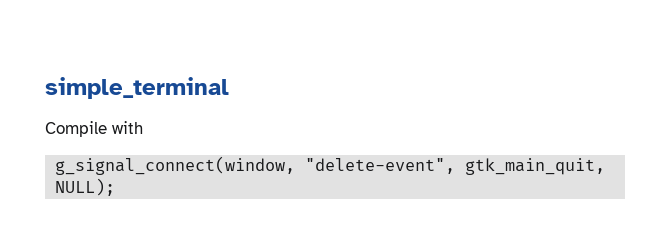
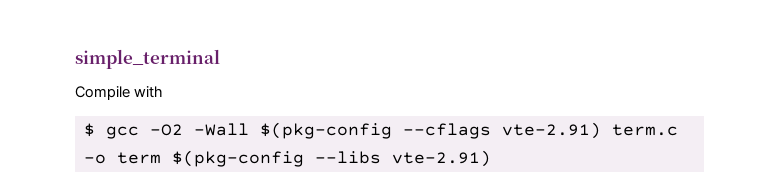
- g_signal_connect(window, "delete-event", gtk_main_quit, NULL);
+ $ gcc -O2 -Wall $(pkg-config --cflags vte-2.91) term.c -o term $(pkg-config --libs vte-2.91)

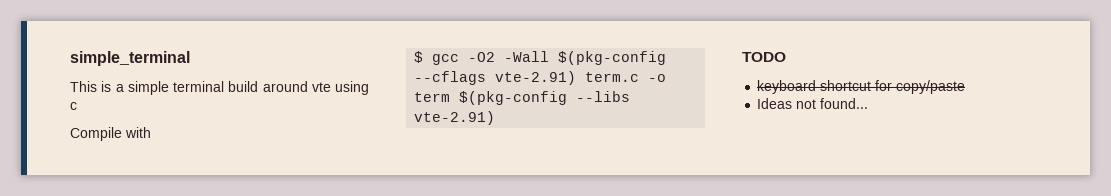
+ This is a simple terminal build around vte using c
+ TODO
+ keyboard shortcut for copy/paste
+ Ideas not found...

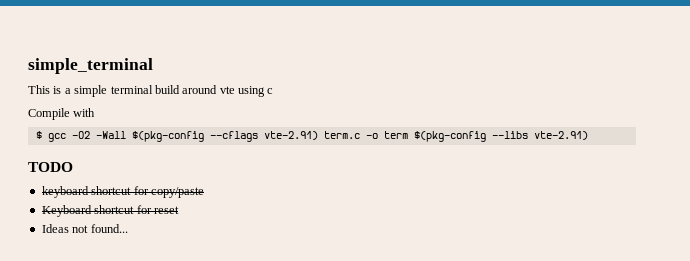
+ Keyboard shortcut for reset

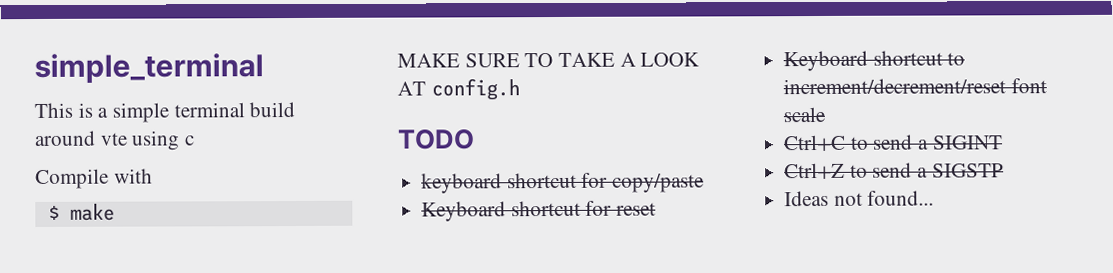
- $ gcc -O2 -Wall $(pkg-config --cflags vte-2.91) term.c -o term $(pkg-config --libs vte-2.91)
+ $ make
+ MAKE SURE TO TAKE A LOOK AT config.h
+ Keyboard shortcut to increment/decrement/reset font scale
+ Ctrl+C to send a SIGINT
+ Ctrl+Z to send a SIGSTP

